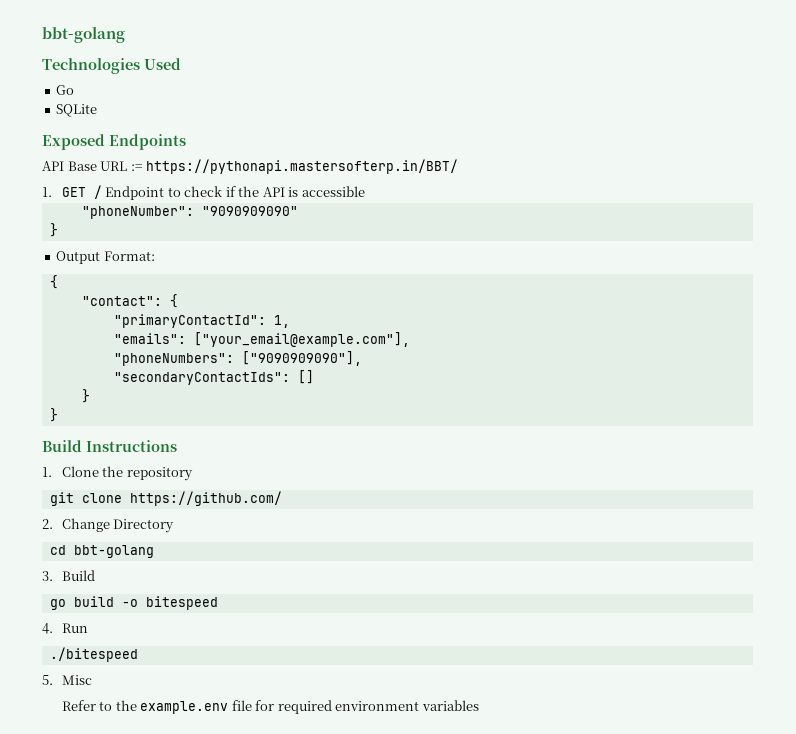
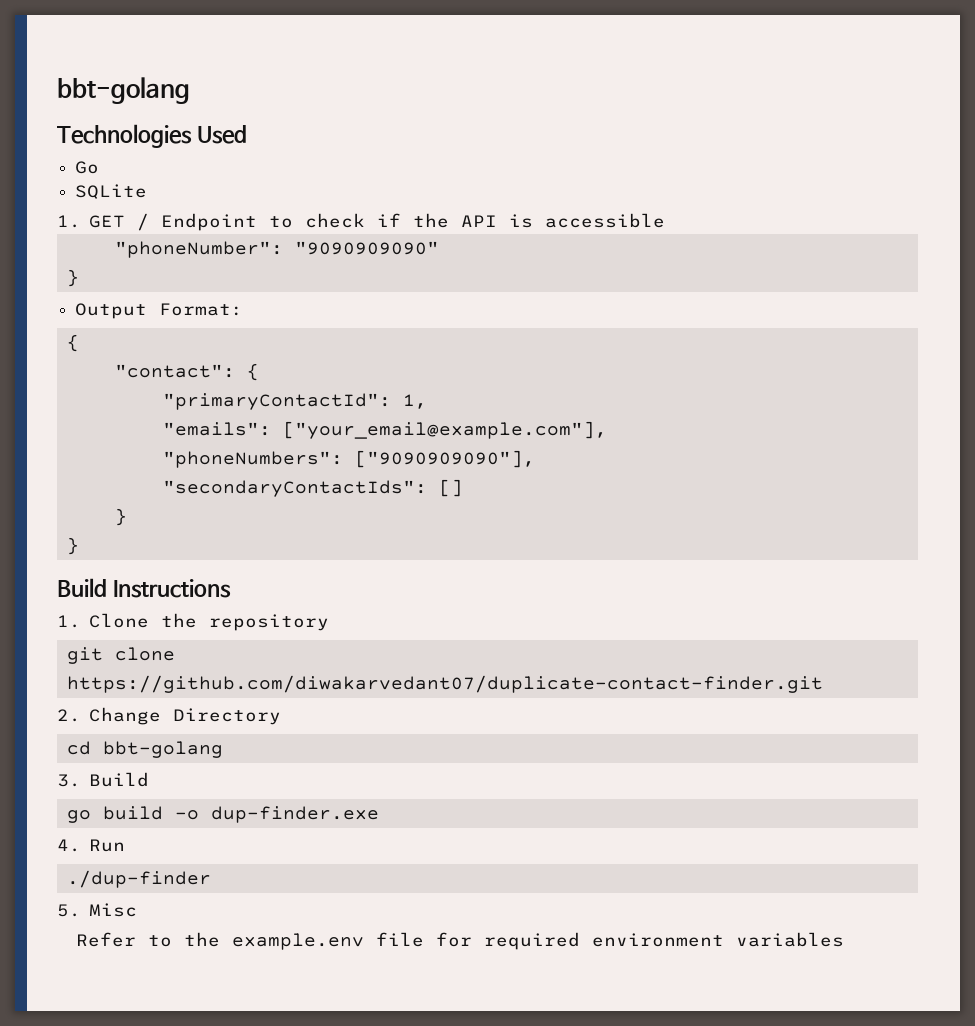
- Exposed Endpoints
- API Base URL := https://pythonapi.mastersofterp.in/BBT/
- git clone https://github.com/
+ git clone https://github.com/diwakarvedant07/duplicate-contact-finder.git
- go build -o bitespeed
+ go build -o dup-finder.exe
- ./bitespeed
+ ./dup-finder

